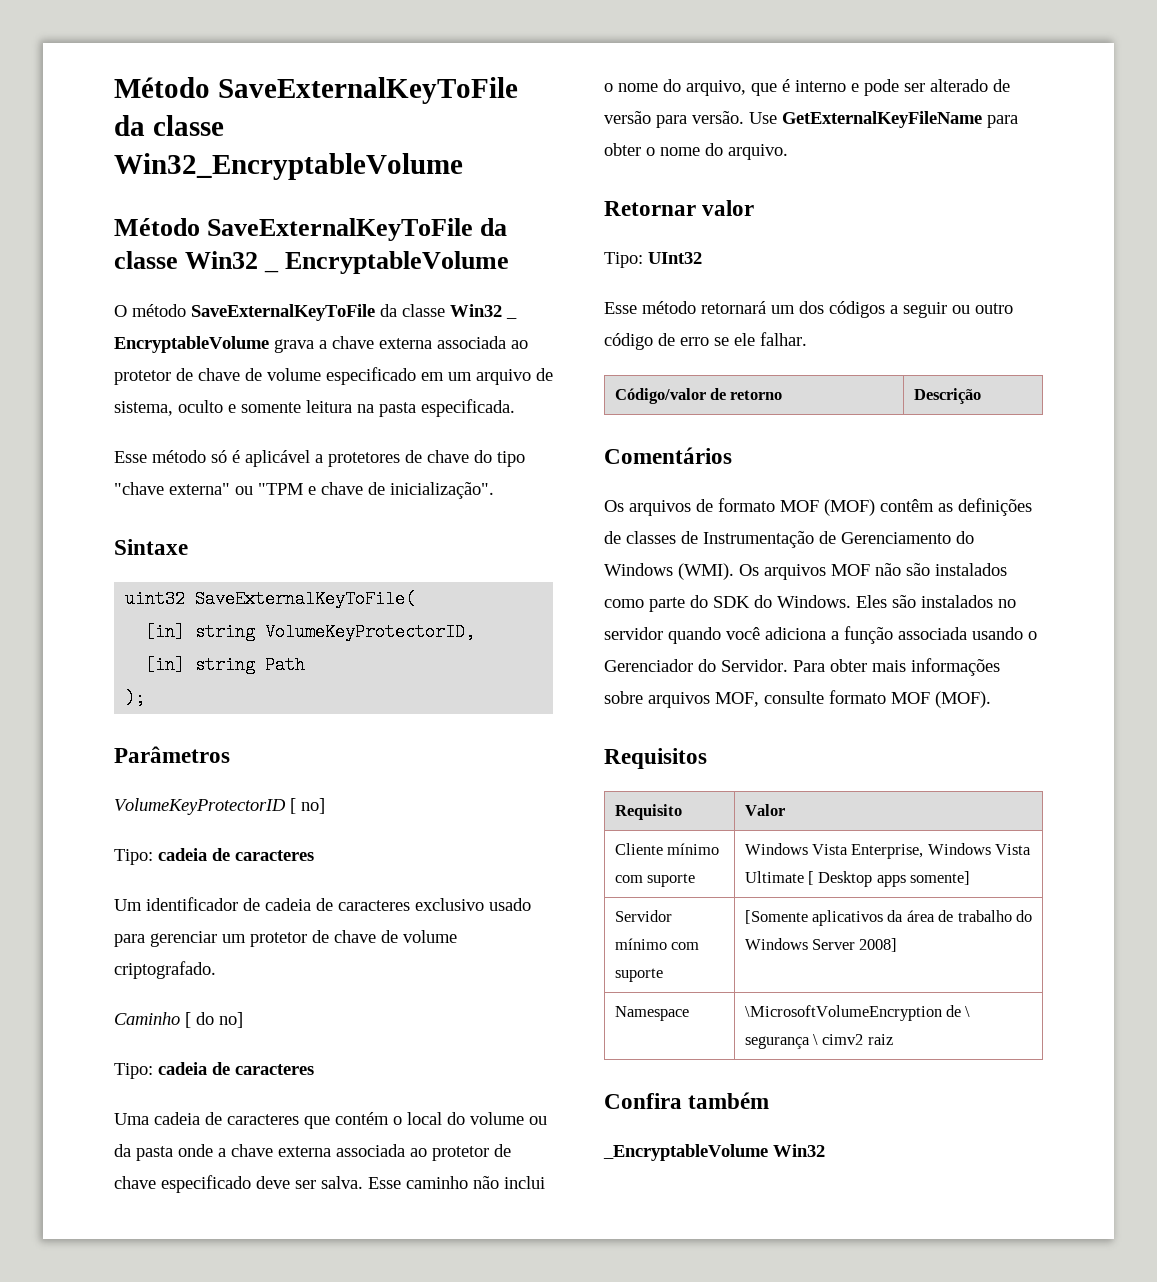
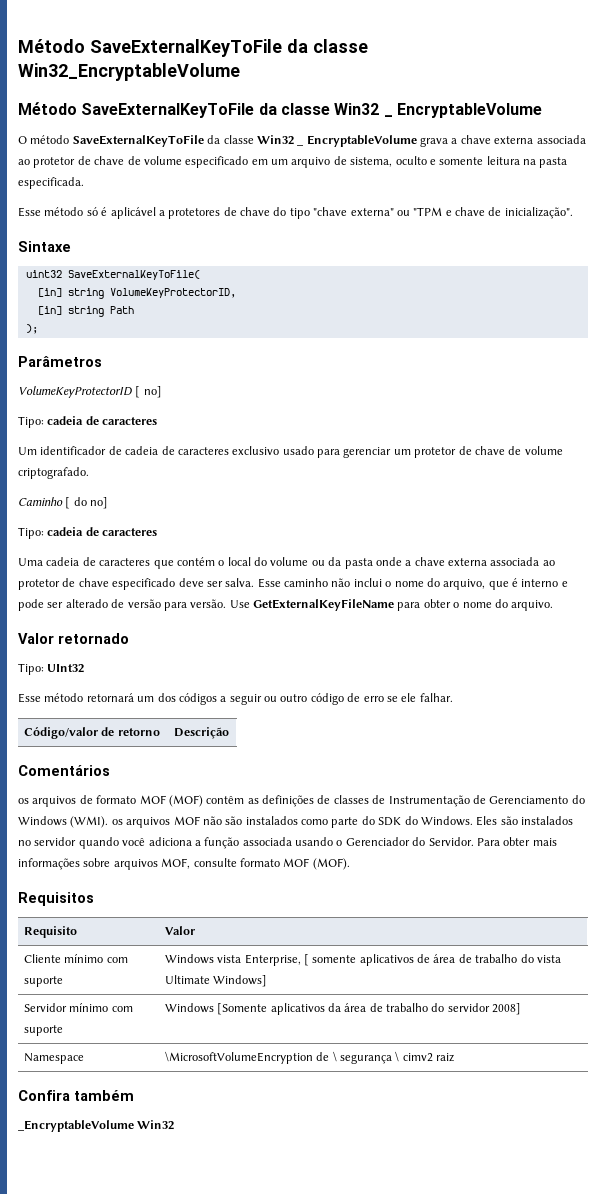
- Retornar valor
+ Valor retornado
- Os arquivos de formato MOF (MOF) contêm as definições de classes de Instrumentação de Gerenciamento do Windows (WMI). Os arquivos MOF não são instalados como parte do SDK do Windows.
+ os arquivos de formato MOF (MOF) contêm as definições de classes de Instrumentação de Gerenciamento do Windows (WMI). os arquivos MOF não são instalados como parte do SDK do Windows.
- Cliente mínimo com suporte | Windows Vista Enterprise, Windows Vista Ultimate [ Desktop apps somente]
+ Cliente mínimo com suporte | Windows vista Enterprise, [ somente aplicativos de área de trabalho do vista Ultimate Windows]
- Servidor mínimo com suporte | [Somente aplicativos da área de trabalho do Windows Server 2008]
+ Servidor mínimo com suporte | Windows [Somente aplicativos da área de trabalho do servidor 2008]

